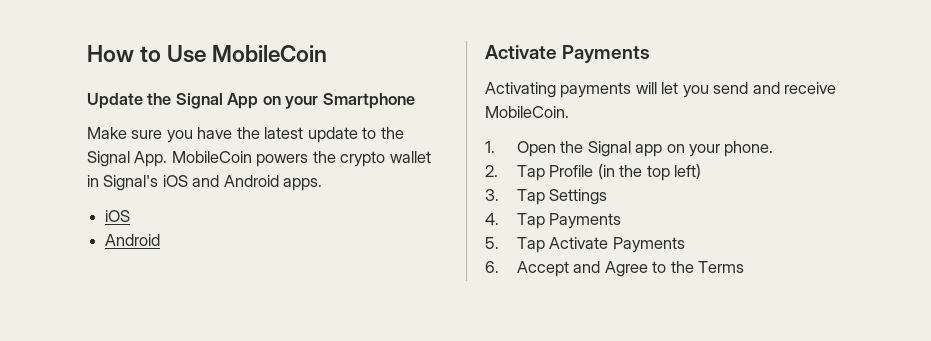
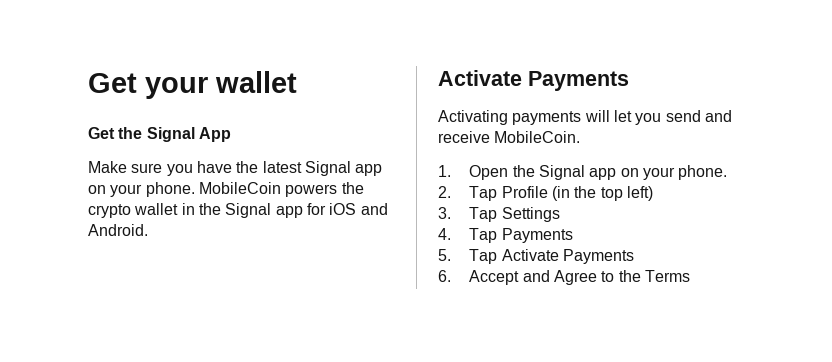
- How to Use MobileCoin
- Update the Signal App on your Smartphone
+ Get your wallet
+ Get the Signal App
- Make sure you have the latest update to the Signal App. MobileCoin powers the crypto wallet in Signal's iOS and Android apps.
- iOS
- Android
+ Make sure you have the latest Signal app on your phone. MobileCoin powers the crypto wallet in the Signal app for iOS and Android.

